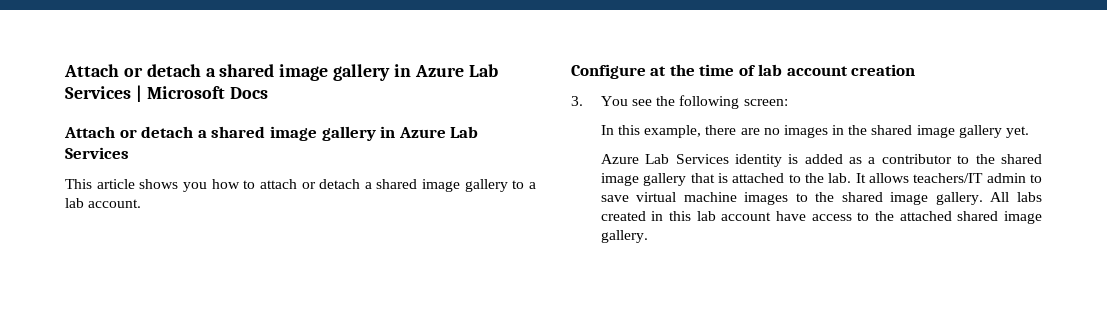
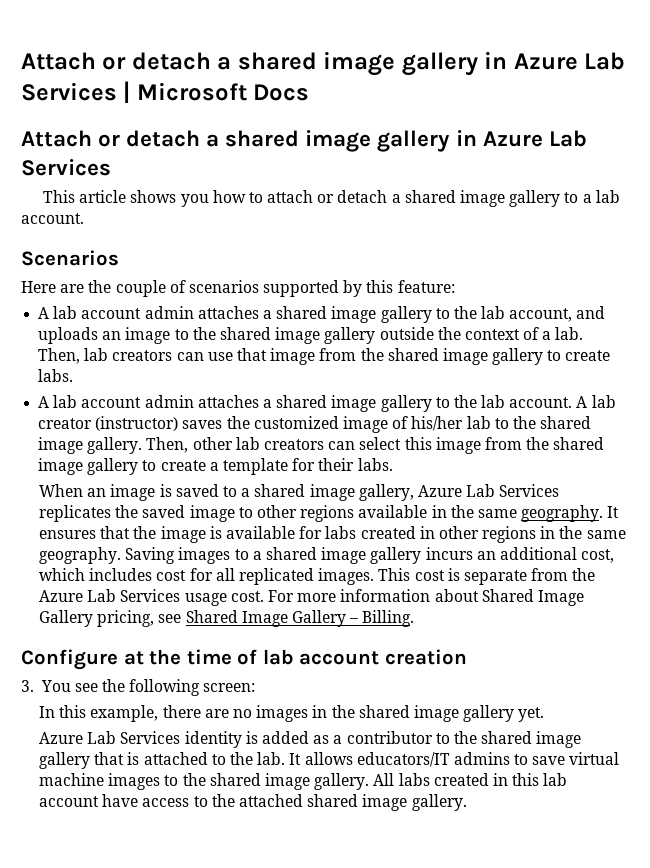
+ Scenarios
+ Here are the couple of scenarios supported by this feature:
+ A lab account admin attaches a shared image gallery to the lab account, and uploads an image to the shared image gallery outside the context of a lab. Then, lab creators can use that image from the shared image gallery to create labs.
+ A lab account admin attaches a shared image gallery to the lab account. A lab creator (instructor) saves the customized image of his/her lab to the shared image gallery. Then, other lab creators can select this image from the shared image gallery to create a template for their labs.
+ When an image is saved to a shared image gallery, Azure Lab Services replicates the saved image to other regions available in the same geography. It ensures that the image is available for labs created in other regions in the same geography. Saving images to a shared image gallery incurs an additional cost, which includes cost for all replicated images. This cost is separate from the Azure Lab Services usage cost. For more information about Shared Image Gallery pricing, see Shared Image Gallery – Billing.
- It allows teachers/IT admin to save virtual machine images to the shared image gallery.
+ It allows educators/IT admins to save virtual machine images to the shared image gallery.

